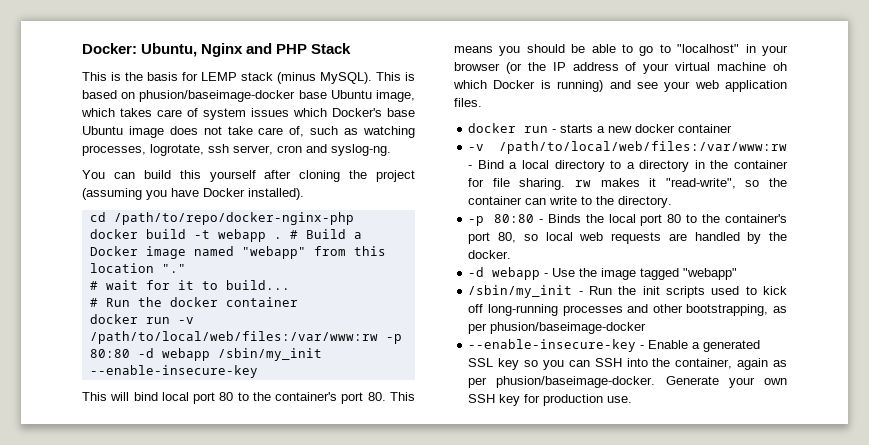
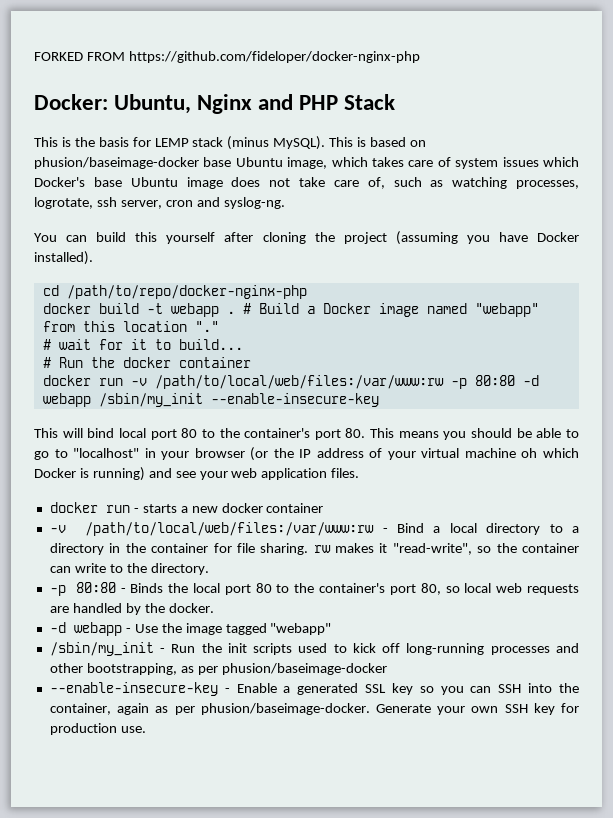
+ FORKED FROM https://github.com/fideloper/docker-nginx-php

